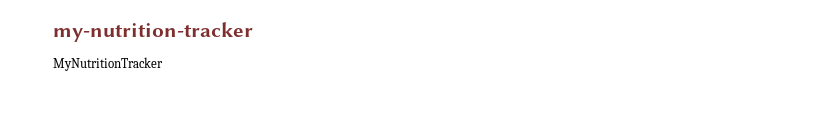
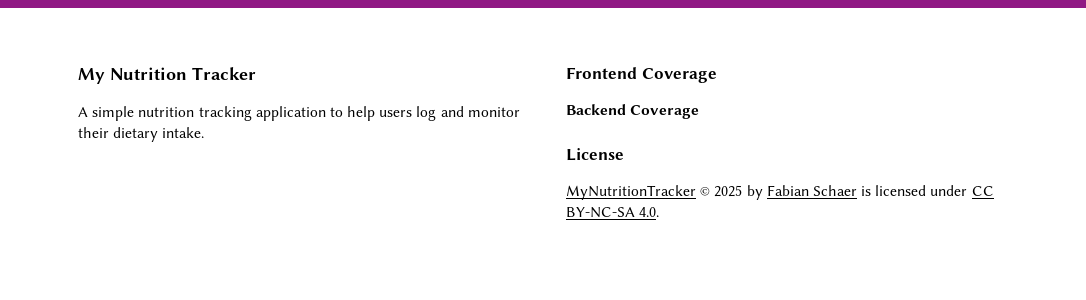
- my-nutrition-tracker
- MyNutritionTracker
+ My Nutrition Tracker
+ A simple nutrition tracking application to help users log and monitor their dietary intake.
+ Frontend Coverage
+ Backend Coverage
+ License
+ MyNutritionTracker © 2025 by Fabian Schaer is licensed under CC BY-NC-SA 4.0.

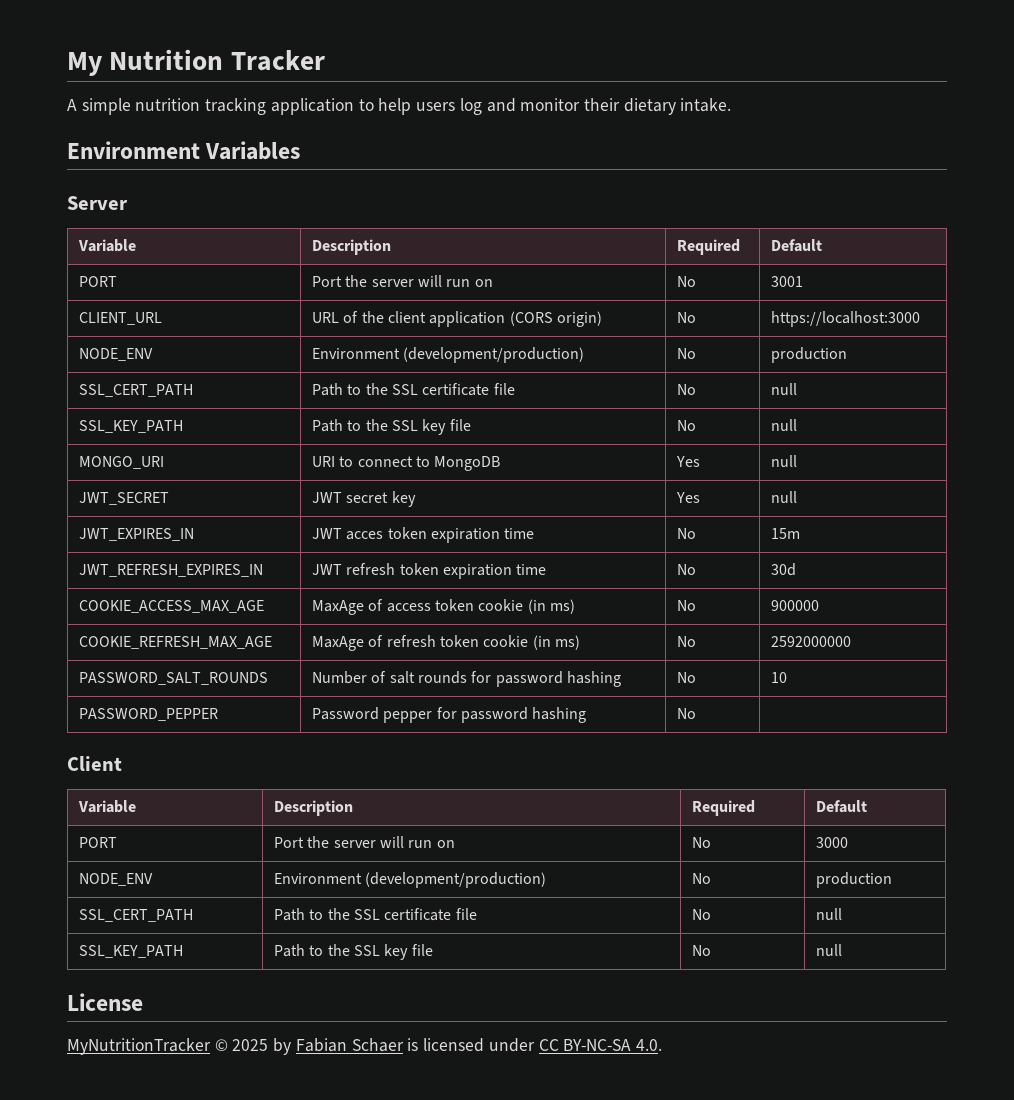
- Frontend Coverage
- Backend Coverage
+ Environment Variables
+ Server
+ Variable | Description | Required | Default
+ PORT | Port the server will run on | No | 3001
+ CLIENT_URL | URL of the client application (CORS origin) | No | https://localhost:3000
+ NODE_ENV | Environment (development/production) | No | production
+ SSL_CERT_PATH | Path to the SSL certificate file | No | null
+ SSL_KEY_PATH | Path to the SSL key file | No | null
+ MONGO_URI | URI to connect to MongoDB | Yes | null
+ JWT_SECRET | JWT secret key | Yes | null
+ JWT_EXPIRES_IN | JWT acces token expiration time | No | 15m
+ JWT_REFRESH_EXPIRES_IN | JWT refresh token expiration time | No | 30d
+ COOKIE_ACCESS_MAX_AGE | MaxAge of access token cookie (in ms) | No | 900000
+ COOKIE_REFRESH_MAX_AGE | MaxAge of refresh token cookie (in ms) | No | 2592000000
+ PASSWORD_SALT_ROUNDS | Number of salt rounds for password hashing | No | 10
+ PASSWORD_PEPPER | Password pepper for password hashing | No |
+ Client
+ Variable | Description | Required | Default
+ PORT | Port the server will run on | No | 3000
+ NODE_ENV | Environment (development/production) | No | production
+ SSL_CERT_PATH | Path to the SSL certificate file | No | null
+ SSL_KEY_PATH | Path to the SSL key file | No | null

